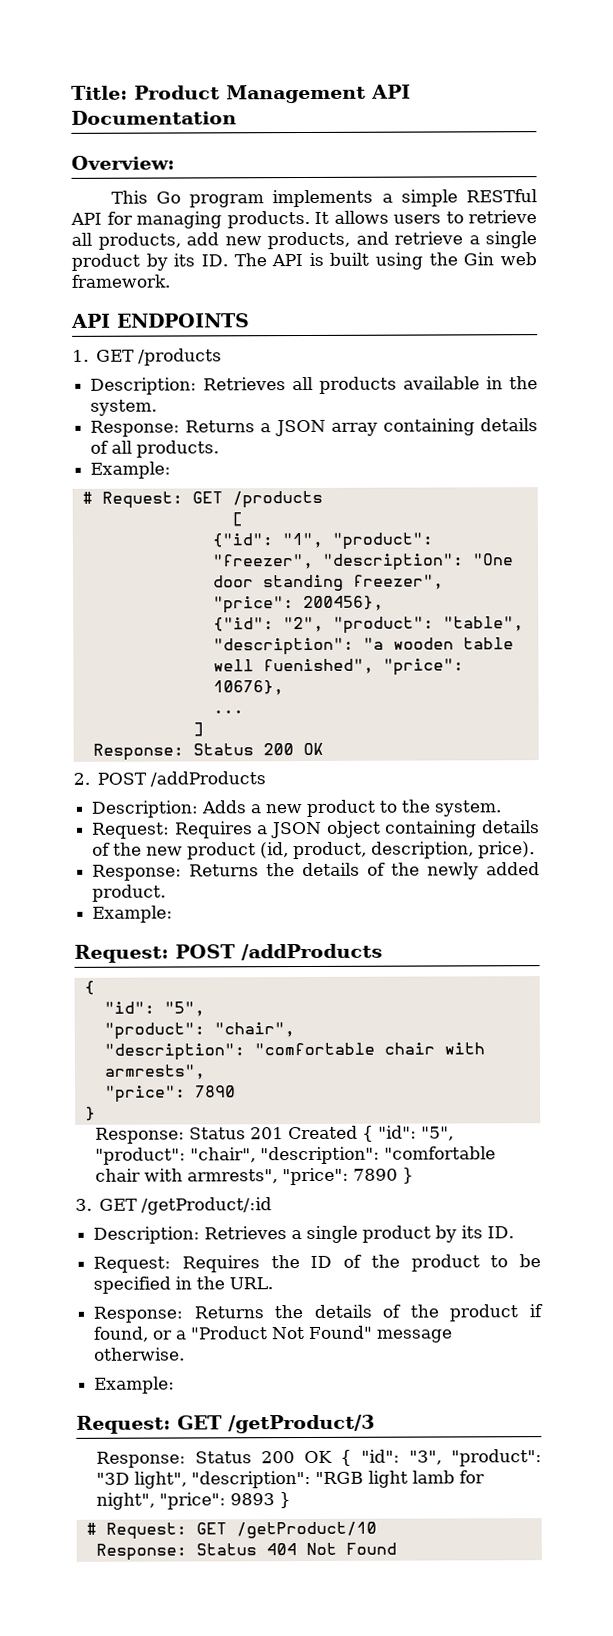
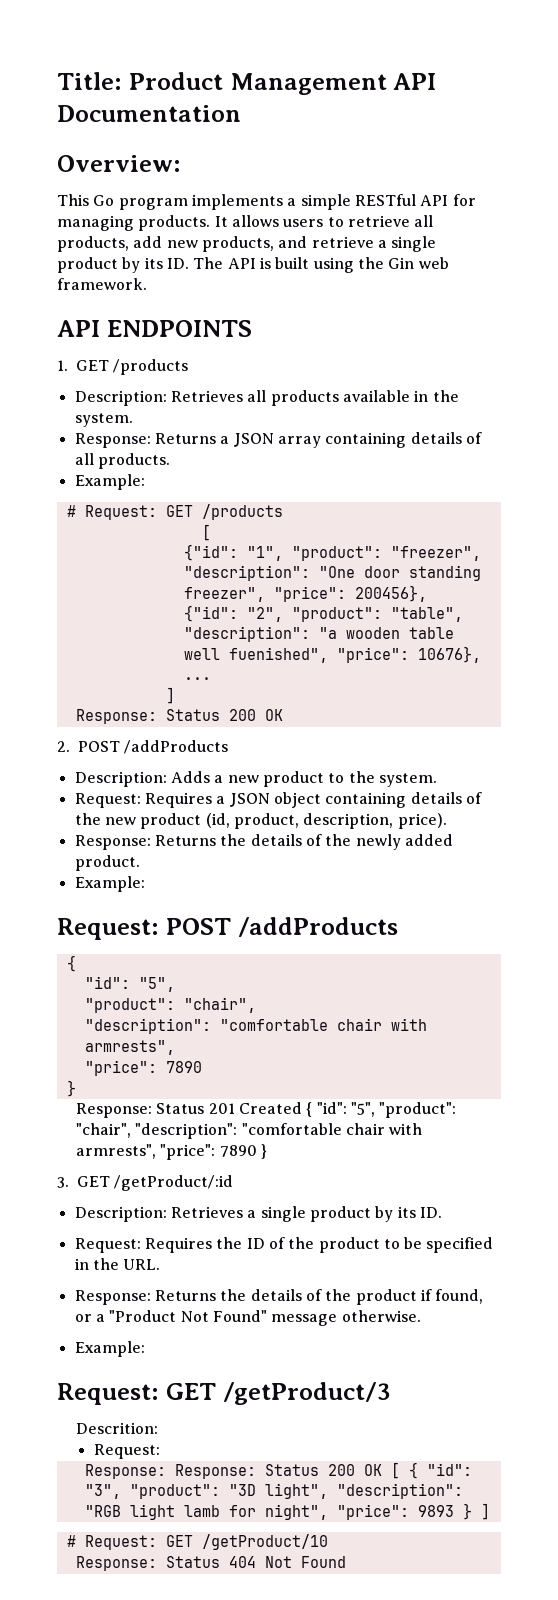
- Response: Status 200 OK { "id": "3", "product": "3D light", "description": "RGB light lamb for night", "price": 9893 }
+ Descrition:
+ Request:
+ Response: Response: Status 200 OK [ { "id": "3", "product": "3D light", "description": "RGB light lamb for night", "price": 9893 } ]

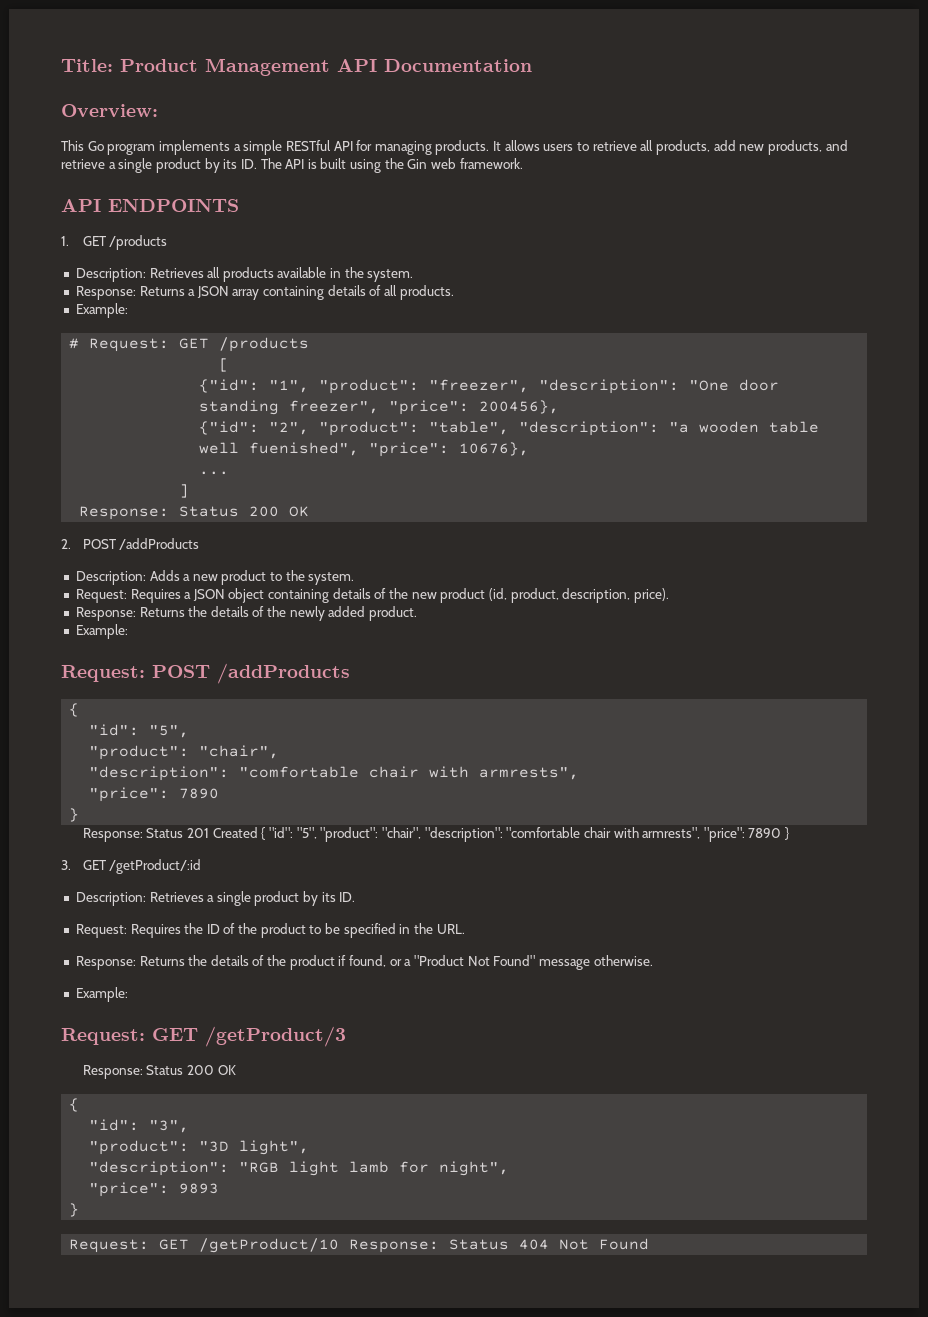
  Request: GET /getProduct/3
- Descrition:
- Request:
- Response: Response: Status 200 OK [ { "id": "3", "product": "3D light", "description": "RGB light lamb for night", "price": 9893 } ]
- # Request: GET /getProduct/10
- Response: Status 404 Not Found
+ Response: Status 200 OK
+ {
+ "id": "3",
+ "product": "3D light",
+ "description": "RGB light lamb for night",
+ "price": 9893
+ }
+ Request: GET /getProduct/10 Response: Status 404 Not Found

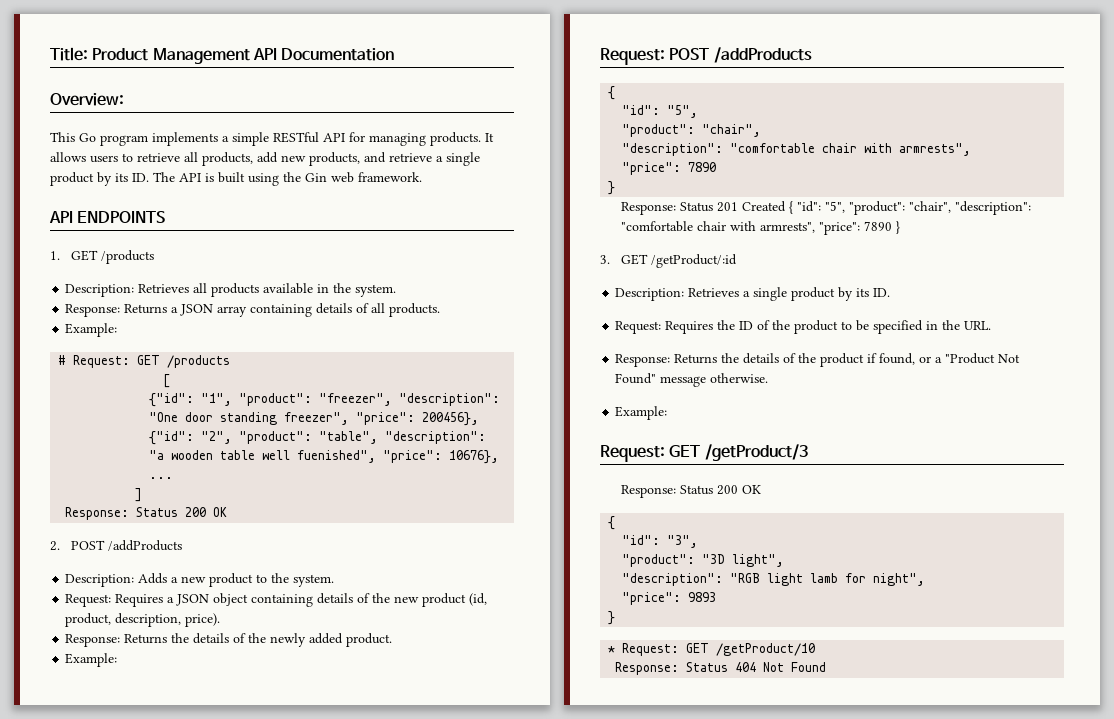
- Request: GET /getProduct/10 Response: Status 404 Not Found
+ * Request: GET /getProduct/10
+ Response: Status 404 Not Found

